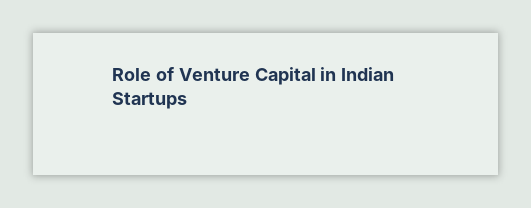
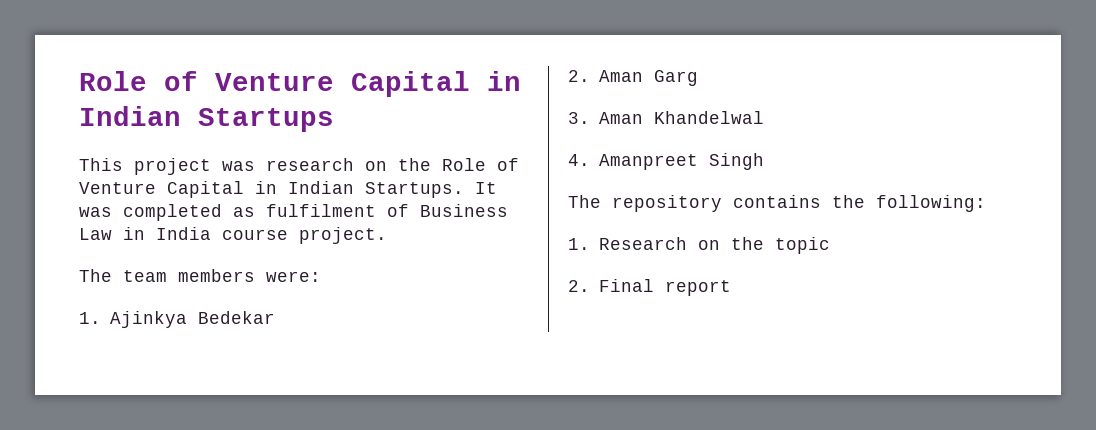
+ This project was research on the Role of Venture Capital in Indian Startups. It was completed as fulfilment of Business Law in India course project.
+ The team members were:
+ 1. Ajinkya Bedekar
+ 2. Aman Garg
+ 3. Aman Khandelwal
+ 4. Amanpreet Singh
+ The repository contains the following:
+ 1. Research on the topic
+ 2. Final report

